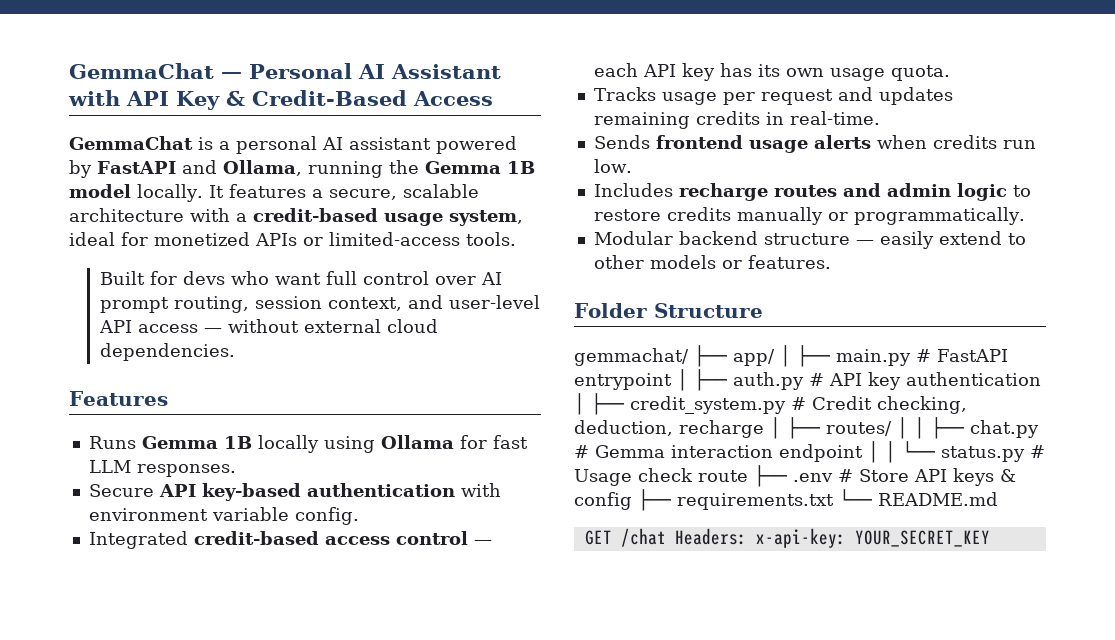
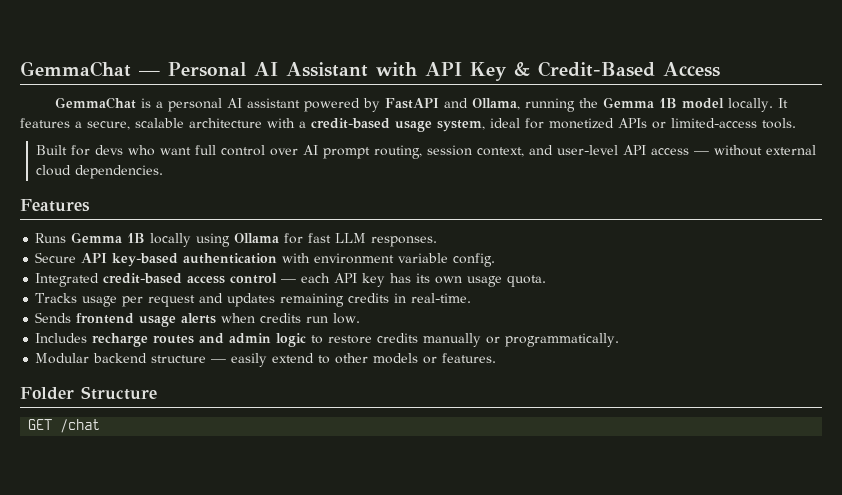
- gemmachat/ ├── app/ │ ├── main.py # FastAPI entrypoint │ ├── auth.py # API key authentication │ ├── credit_system.py # Credit checking, deduction, recharge │ ├── routes/ │ │ ├── chat.py # Gemma interaction endpoint │ │ └── status.py # Usage check route ├── .env # Store API keys & config ├── requirements.txt └── README.md
- GET /chat Headers: x-api-key: YOUR_SECRET_KEY
+ GET /chat

